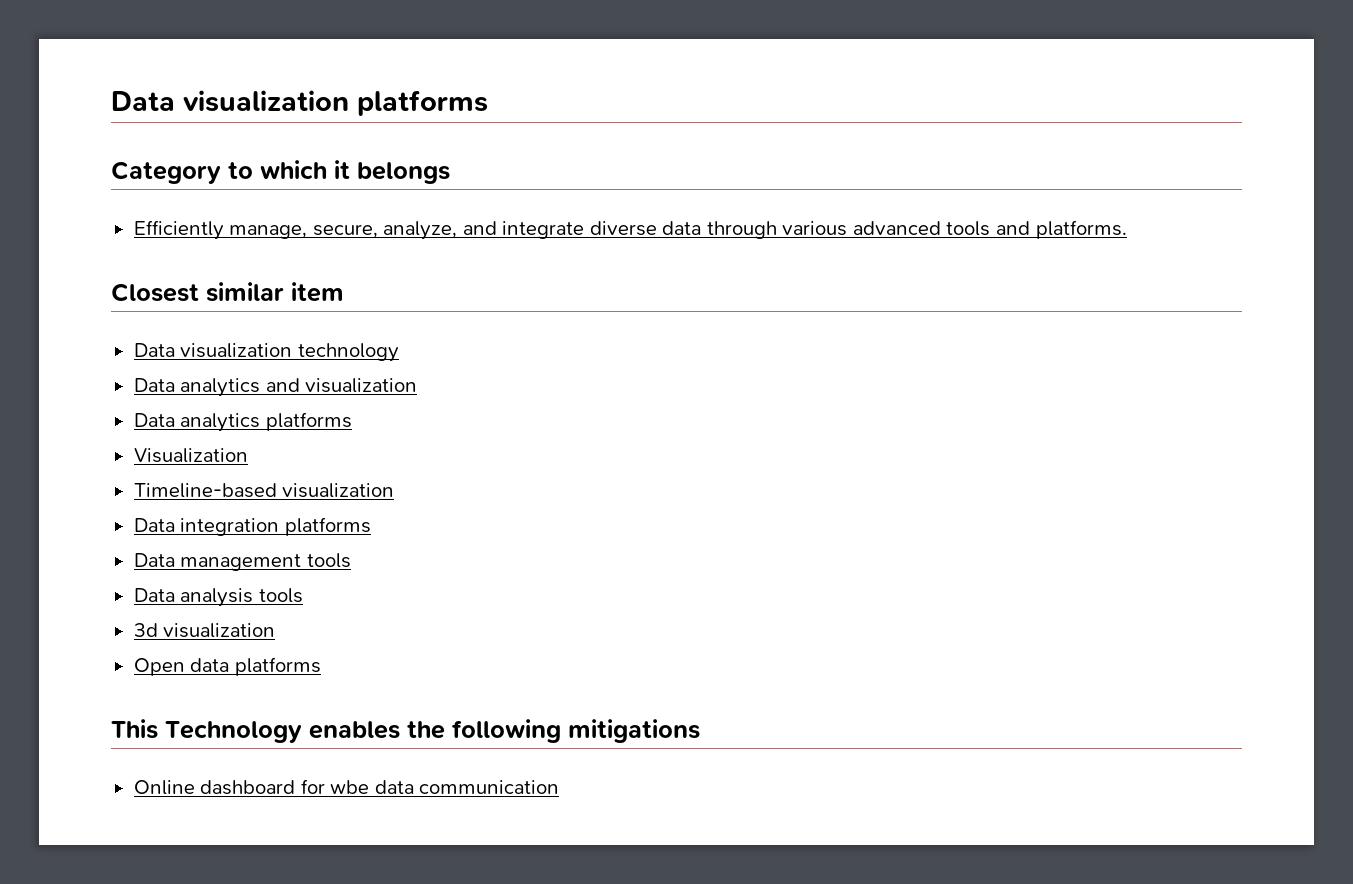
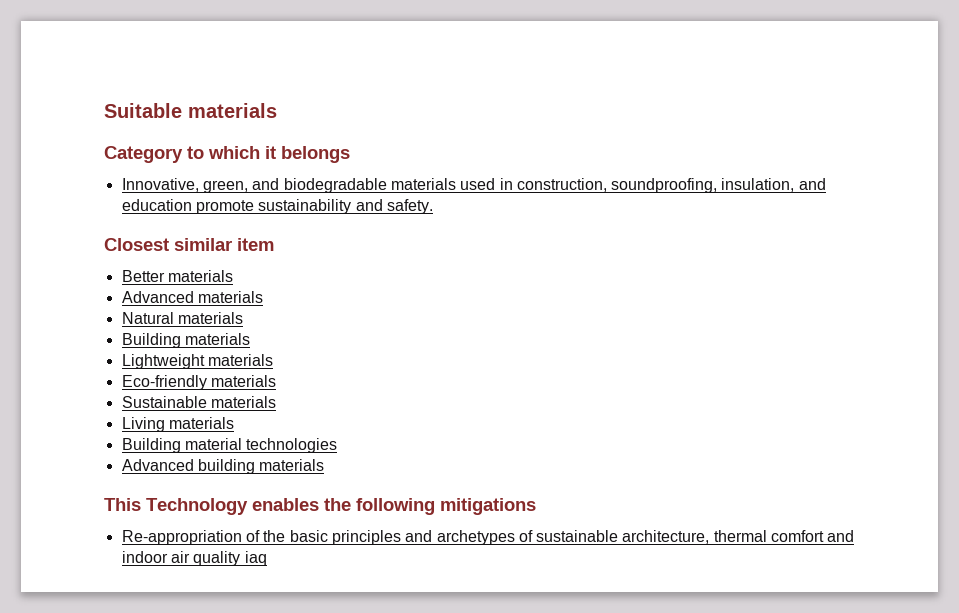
- Data visualization platforms
+ Suitable materials
- Efficiently manage, secure, analyze, and integrate diverse data through various advanced tools and platforms.
+ Innovative, green, and biodegradable materials used in construction, soundproofing, insulation, and education promote sustainability and safety.
  Closest similar item
- Data visualization technology
- Data analytics and visualization
- Data analytics platforms
- Visualization
- Timeline-based visualization
- Data integration platforms
- Data management tools
- Data analysis tools
- 3d visualization
- Open data platforms
+ Better materials
+ Advanced materials
+ Natural materials
+ Building materials
+ Lightweight materials
+ Eco-friendly materials
+ Sustainable materials
+ Living materials
+ Building material technologies
+ Advanced building materials
- Online dashboard for wbe data communication
+ Re-appropriation of the basic principles and archetypes of sustainable architecture, thermal comfort and indoor air quality iaq

